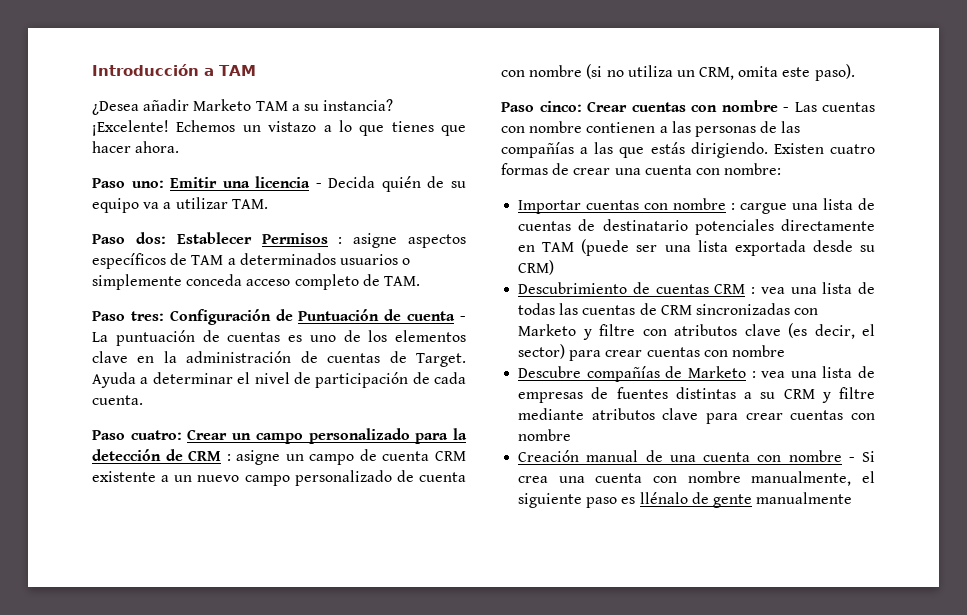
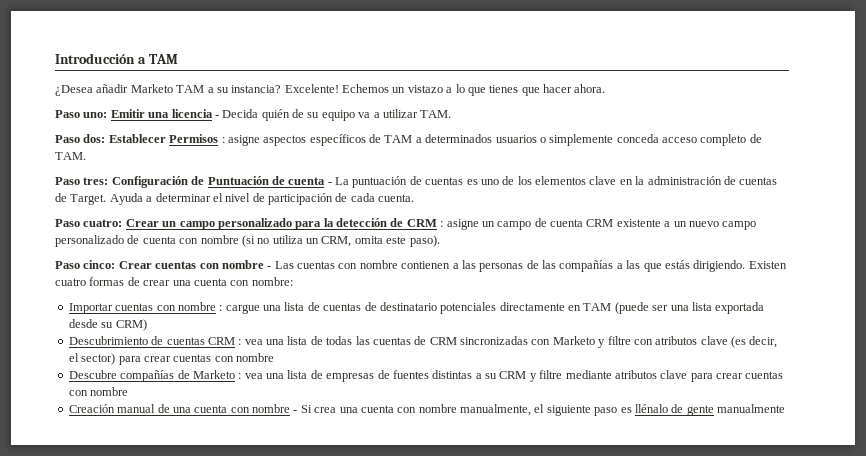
- ¡Excelente!
+ Excelente!

